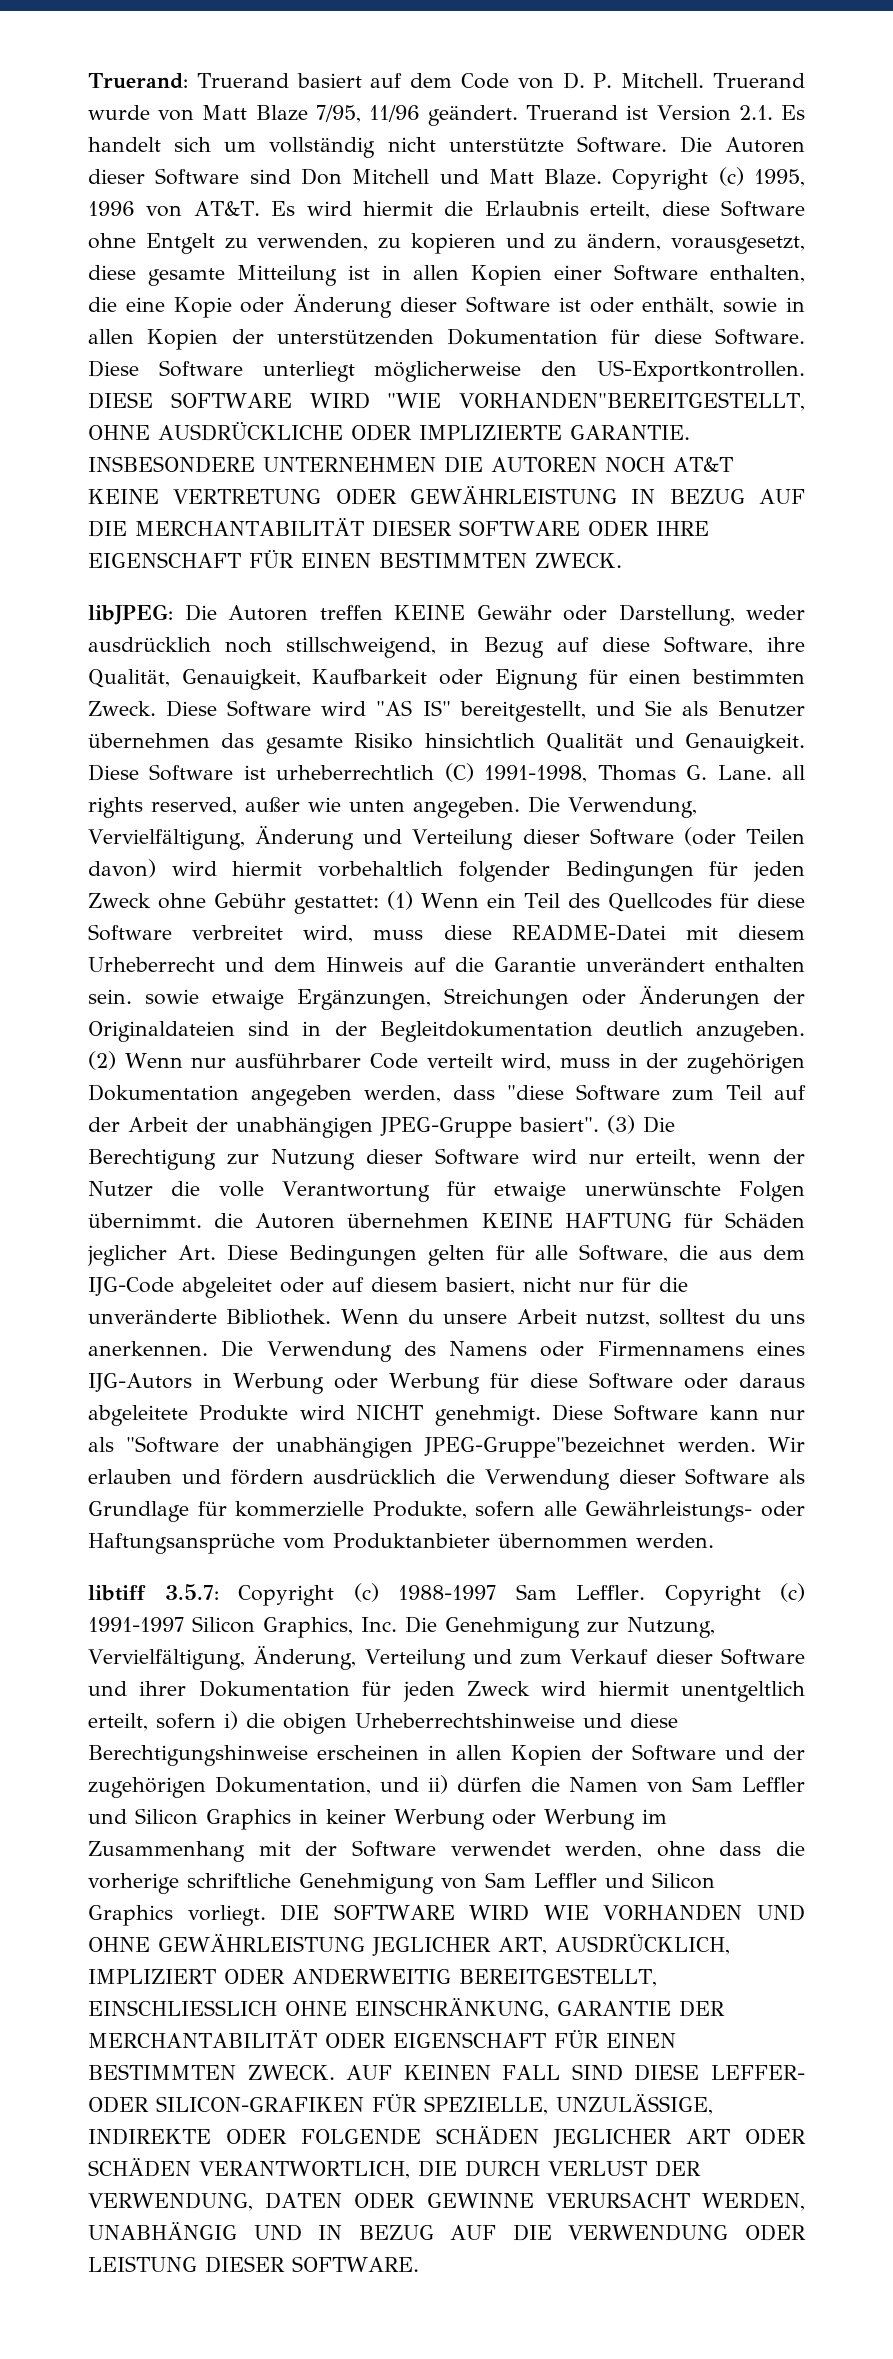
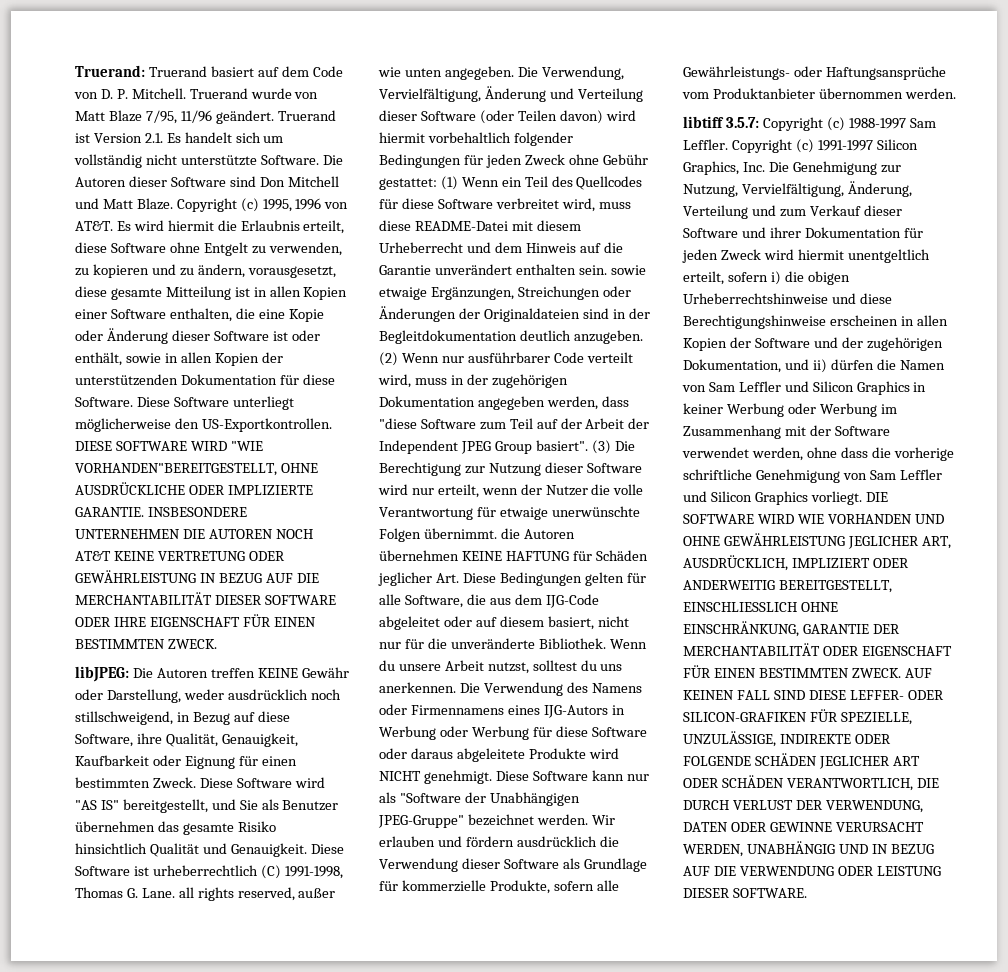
- (2) Wenn nur ausführbarer Code verteilt wird, muss in der zugehörigen Dokumentation angegeben werden, dass "diese Software zum Teil auf der Arbeit der unabhängigen JPEG-Gruppe basiert".
+ (2) Wenn nur ausführbarer Code verteilt wird, muss in der zugehörigen Dokumentation angegeben werden, dass "diese Software zum Teil auf der Arbeit der Independent JPEG Group basiert".
- Diese Software kann nur als "Software der unabhängigen JPEG-Gruppe"bezeichnet werden.
+ Diese Software kann nur als "Software der Unabhängigen JPEG-Gruppe" bezeichnet werden.

